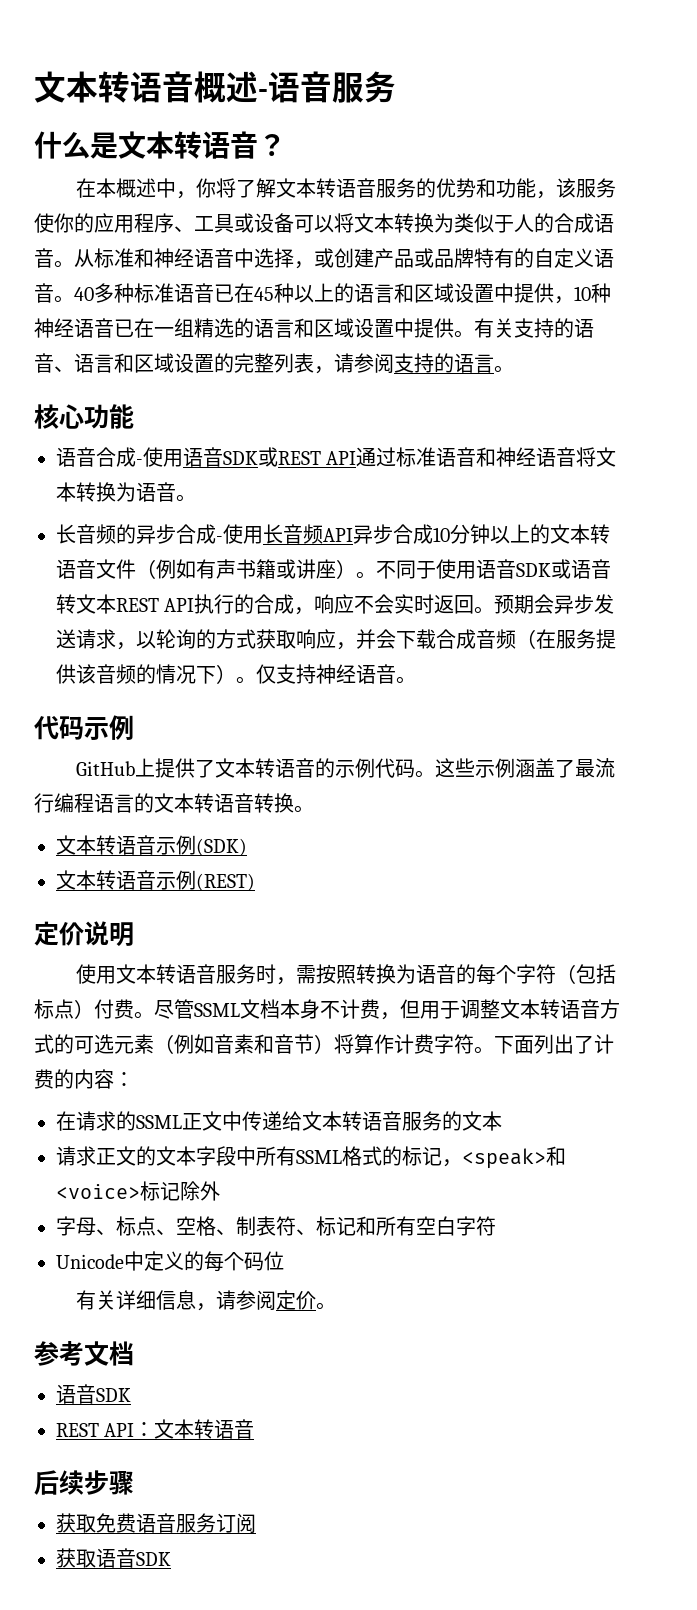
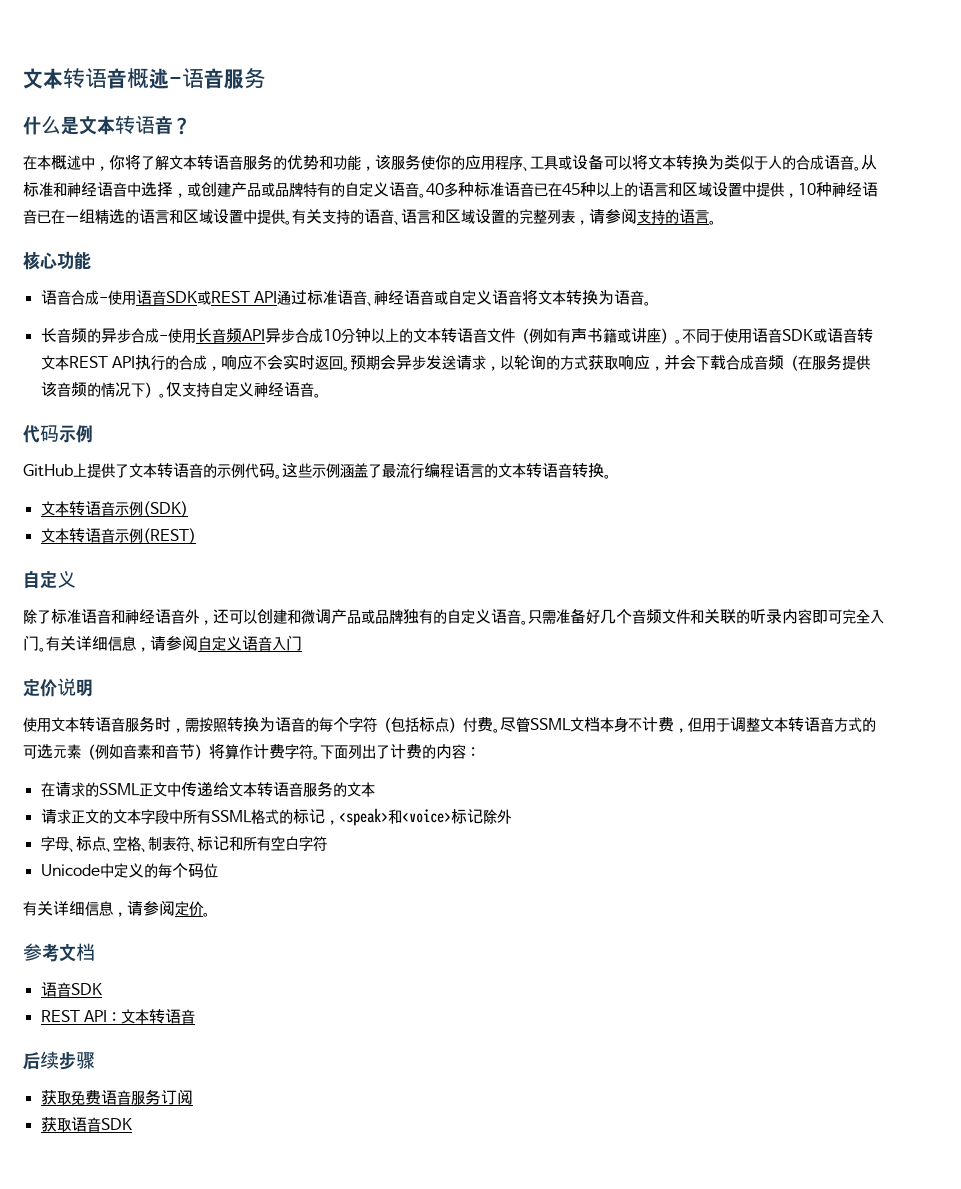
- 语音合成-使用语音SDK或REST API通过标准语音和神经语音将文本转换为语音。
+ 语音合成-使用语音SDK或REST API通过标准语音、神经语音或自定义语音将文本转换为语音。
- 仅支持神经语音。
+ 仅支持自定义神经语音。
  文本转语音示例(REST)
+ 自定义
+ 除了标准语音和神经语音外，还可以创建和微调产品或品牌独有的自定义语音。只需准备好几个音频文件和关联的听录内容即可完全入门。有关详细信息，请参阅自定义语音入门

